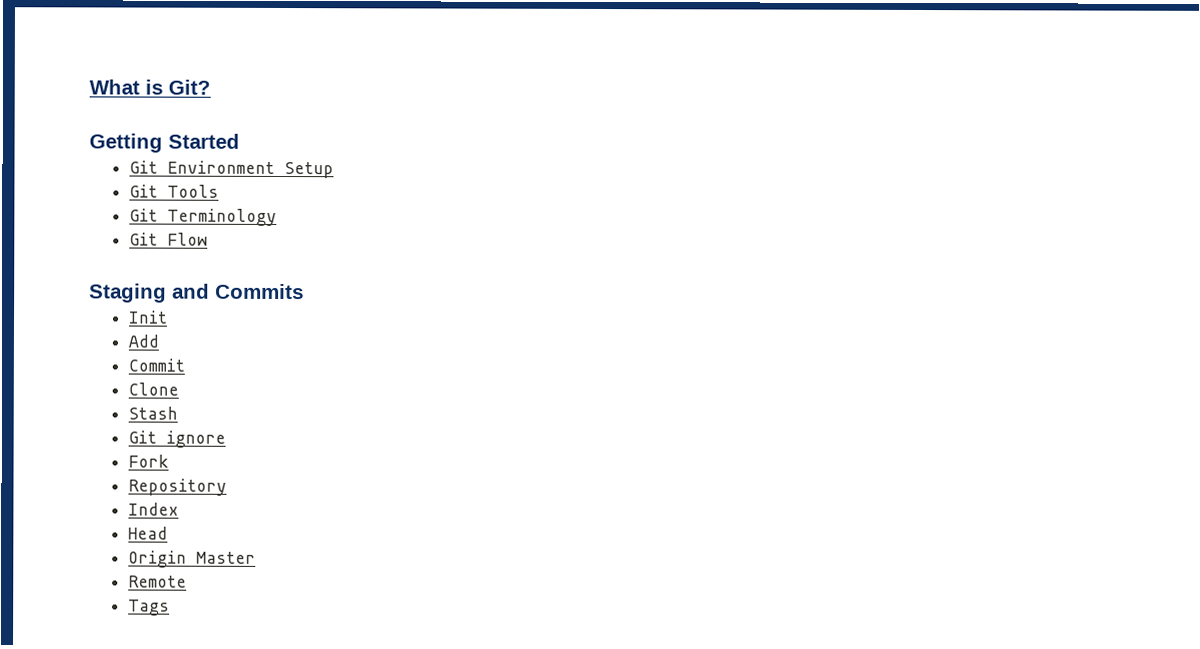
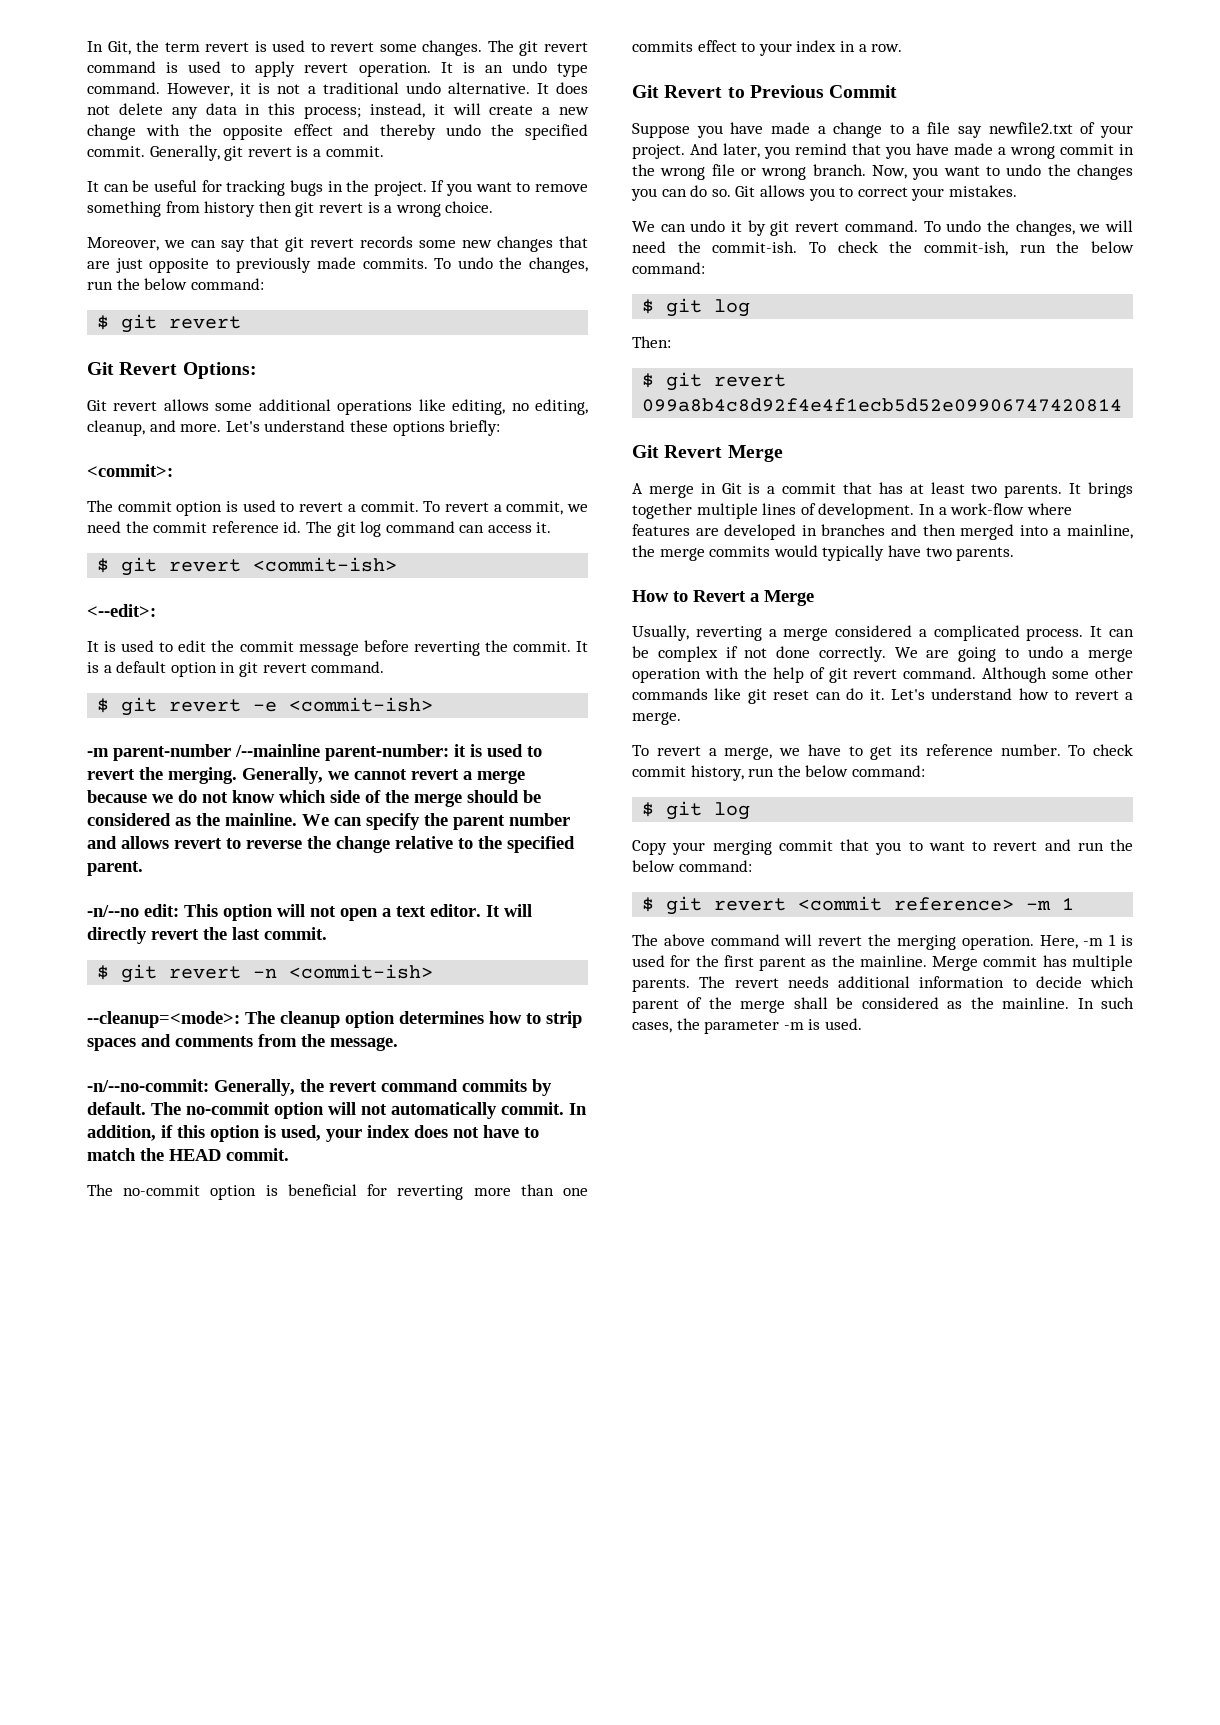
- What is Git?
- Getting Started
- Git Environment Setup
- Git Tools
- Git Terminology
- Git Flow
- Staging and Commits
- Init
- Add
- Commit
- Clone
- Stash
- Git ignore
- Fork
- Repository
- Index
- Head
- Origin Master
- Remote
- Tags
+ In Git, the term revert is used to revert some changes. The git revert command is used to apply revert operation. It is an undo type command. However, it is not a traditional undo alternative. It does not delete any data in this process; instead, it will create a new change with the opposite effect and thereby undo the specified commit. Generally, git revert is a commit.
+ It can be useful for tracking bugs in the project. If you want to remove something from history then git revert is a wrong choice.
+ Moreover, we can say that git revert records some new changes that are just opposite to previously made commits. To undo the changes, run the below command:
+ $ git revert
+ Git Revert Options:
+ Git revert allows some additional operations like editing, no editing, cleanup, and more. Let's understand these options briefly:
+ <commit>:
+ The commit option is used to revert a commit. To revert a commit, we need the commit reference id. The git log command can access it.
+ $ git revert <commit-ish>
+ <--edit>:
+ It is used to edit the commit message before reverting the commit. It is a default option in git revert command.
+ $ git revert -e <commit-ish>
+ -m parent-number /--mainline parent-number: it is used to revert the merging. Generally, we cannot revert a merge because we do not know which side of the merge should be considered as the mainline. We can specify the parent number and allows revert to reverse the change relative to the specified parent.
+ -n/--no edit: This option will not open a text editor. It will directly revert the last commit.
+ $ git revert -n <commit-ish>
+ --cleanup=<mode>: The cleanup option determines how to strip spaces and comments from the message.
+ -n/--no-commit: Generally, the revert command commits by default. The no-commit option will not automatically commit. In addition, if this option is used, your index does not have to match the HEAD commit.
+ The no-commit option is beneficial for reverting more than one commits effect to your index in a row.
+ Git Revert to Previous Commit
+ Suppose you have made a change to a file say newfile2.txt of your project. And later, you remind that you have made a wrong commit in the wrong file or wrong branch. Now, you want to undo the changes you can do so. Git allows you to correct your mistakes.
+ We can undo it by git revert command. To undo the changes, we will need the commit-ish. To check the commit-ish, run the below command:
+ $ git log
+ Then:
+ $ git revert 099a8b4c8d92f4e4f1ecb5d52e09906747420814
+ Git Revert Merge
+ A merge in Git is a commit that has at least two parents. It brings together multiple lines of development. In a work-flow where features are developed in branches and then merged into a mainline, the merge commits would typically have two parents.
+ How to Revert a Merge
+ Usually, reverting a merge considered a complicated process. It can be complex if not done correctly. We are going to undo a merge operation with the help of git revert command. Although some other commands like git reset can do it. Let's understand how to revert a merge.
+ To revert a merge, we have to get its reference number. To check commit history, run the below command:
+ $ git log
+ Copy your merging commit that you to want to revert and run the below command:
+ $ git revert <commit reference> -m 1
+ The above command will revert the merging operation. Here, -m 1 is used for the first parent as the mainline. Merge commit has multiple parents. The revert needs additional information to decide which parent of the merge shall be considered as the mainline. In such cases, the parameter -m is used.

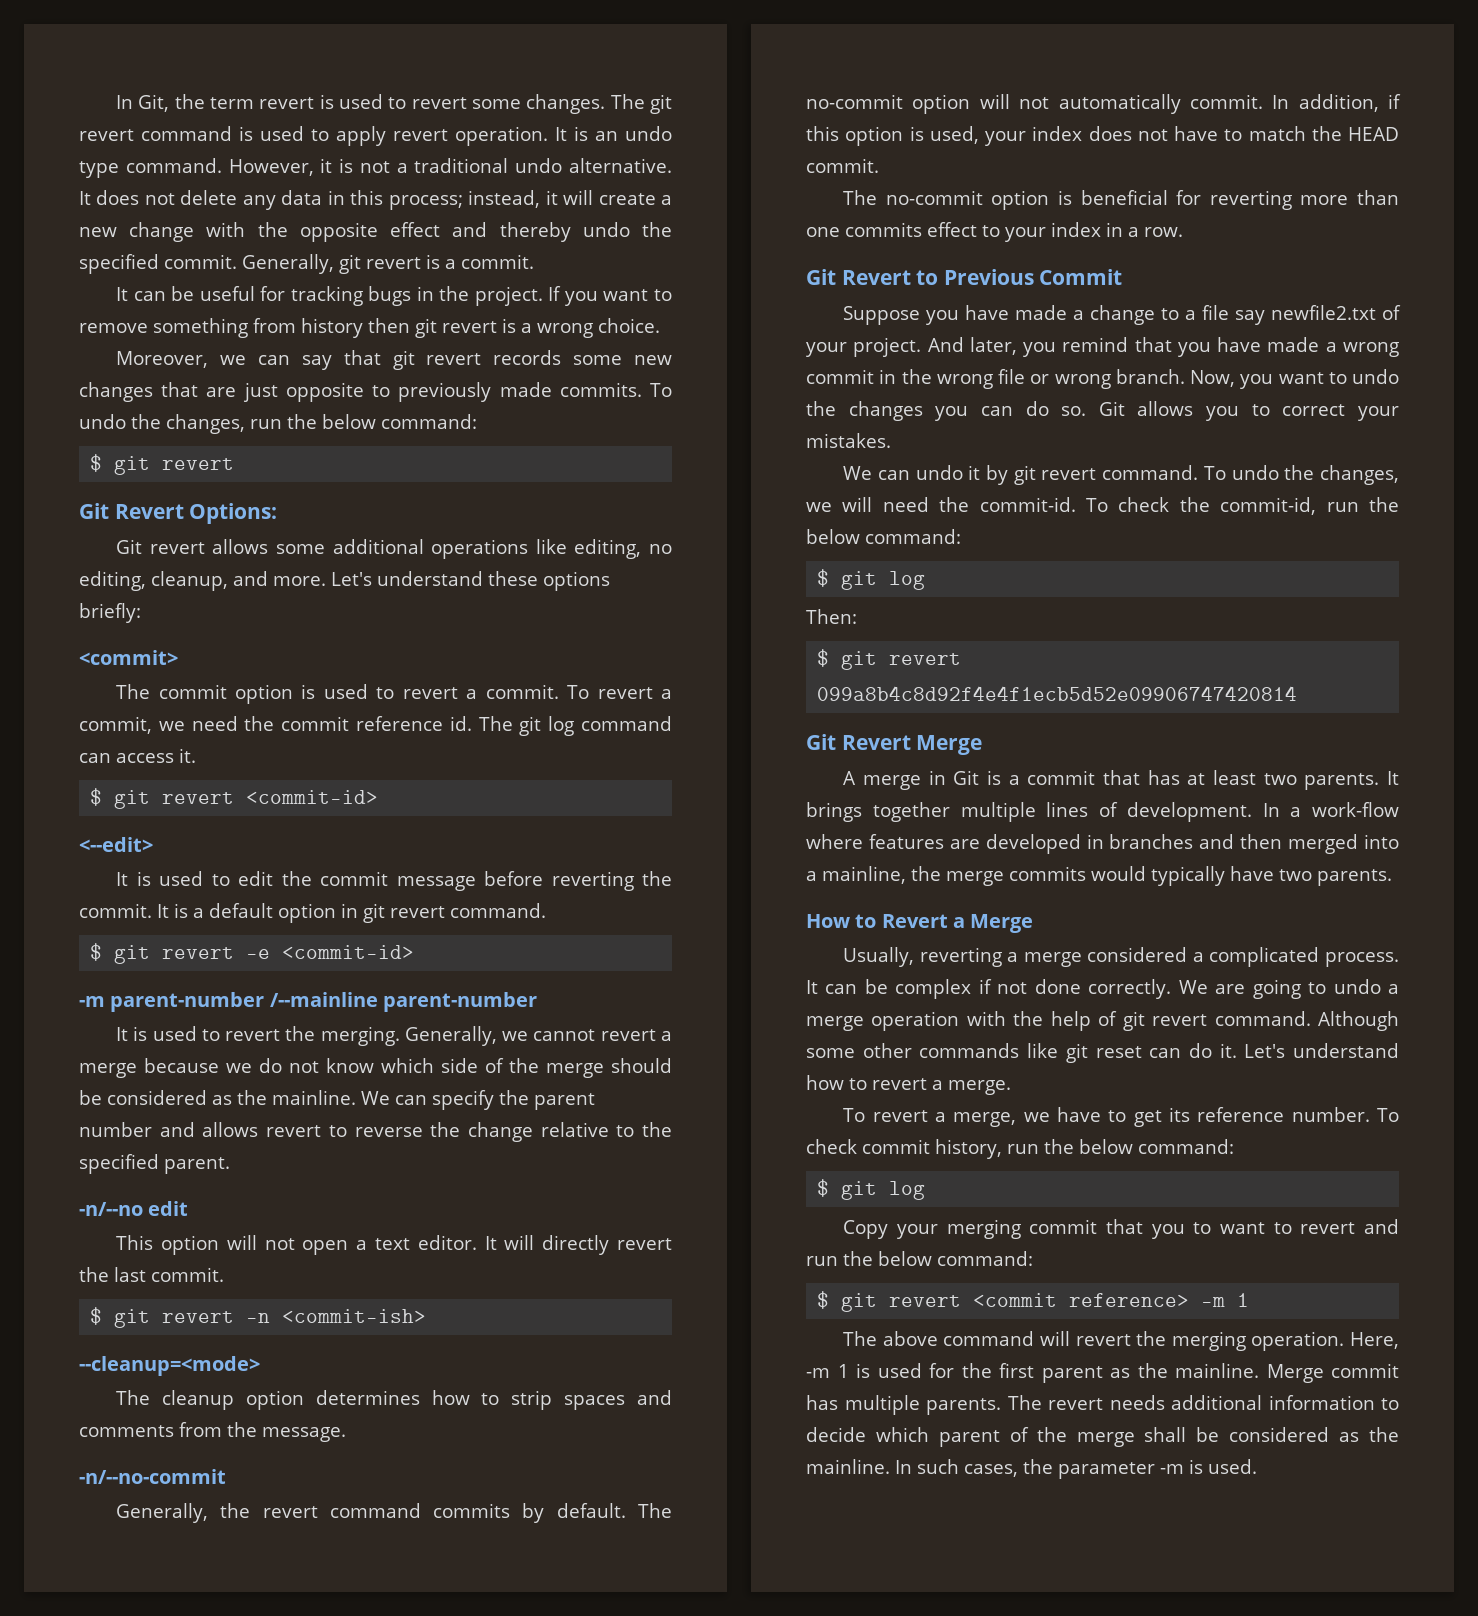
- <commit>:
+ <commit>
- $ git revert <commit-ish>
- <--edit>:
+ $ git revert <commit-id>
+ <--edit>
- $ git revert -e <commit-ish>
+ $ git revert -e <commit-id>
- -m parent-number /--mainline parent-number: it is used to revert the merging.
+ -m parent-number /--mainline parent-number
+ It is used to revert the merging.
- -n/--no edit: This option will not open a text editor.
+ -n/--no edit
+ This option will not open a text editor.
- --cleanup=<mode>: The cleanup option determines how to strip spaces and comments from the message.
+ --cleanup=<mode>
+ The cleanup option determines how to strip spaces and comments from the message.
- -n/--no-commit: Generally, the revert command commits by default.
+ -n/--no-commit
+ Generally, the revert command commits by default.
- To undo the changes, we will need the commit-ish.
+ To undo the changes, we will need the commit-id.
- To check the commit-ish, run the below command:
+ To check the commit-id, run the below command:

